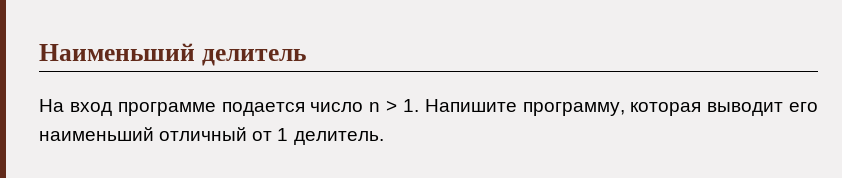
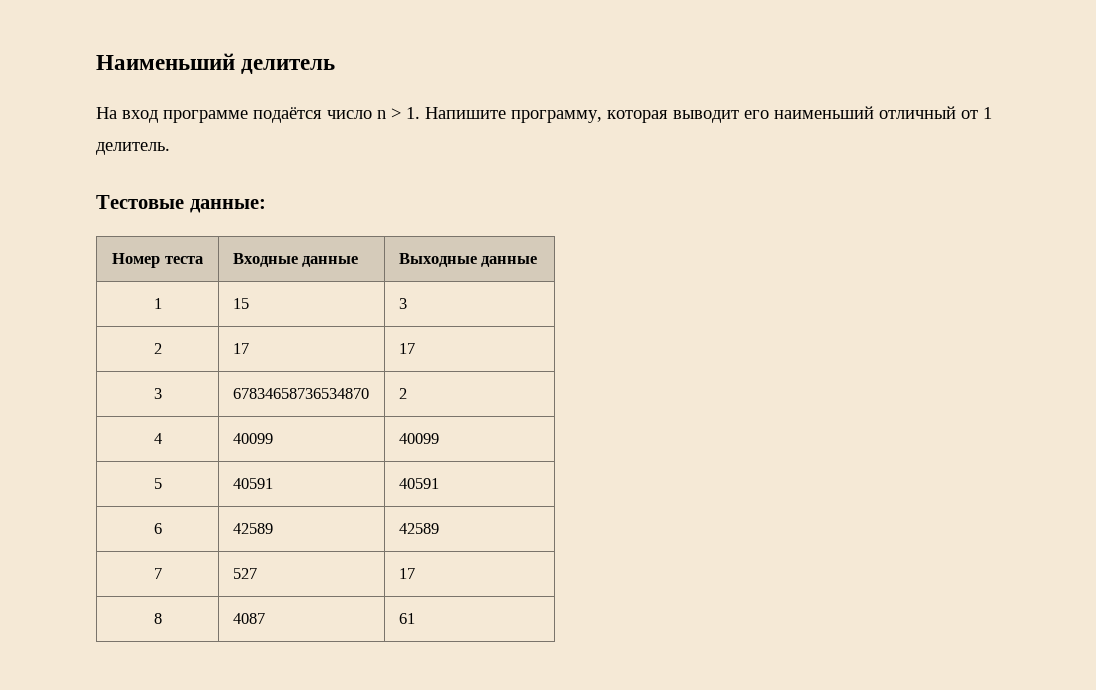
- На вход программе подается число n > 1. Напишите программу, которая выводит его наименьший отличный от 1 делитель.
+ На вход программе подаётся число n > 1. Напишите программу, которая выводит его наименьший отличный от 1 делитель.
+ Тестовые данные:
+ Номер теста | Входные данные | Выходные данные
+ 1 | 15 | 3
+ 2 | 17 | 17
+ 3 | 67834658736534870 | 2
+ 4 | 40099 | 40099
+ 5 | 40591 | 40591
+ 6 | 42589 | 42589
+ 7 | 527 | 17
+ 8 | 4087 | 61

